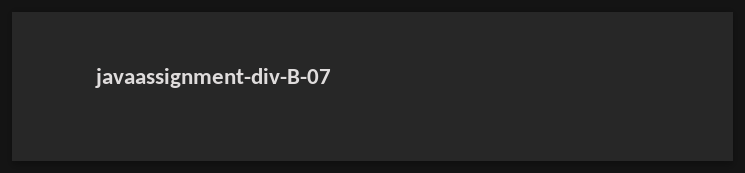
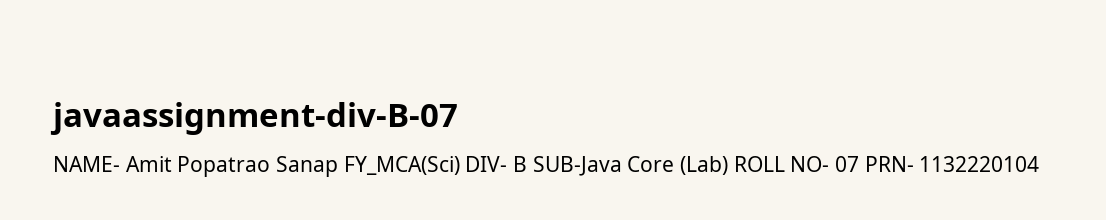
+ NAME- Amit Popatrao Sanap FY_MCA(Sci) DIV- B SUB-Java Core (Lab) ROLL NO- 07 PRN- 1132220104

